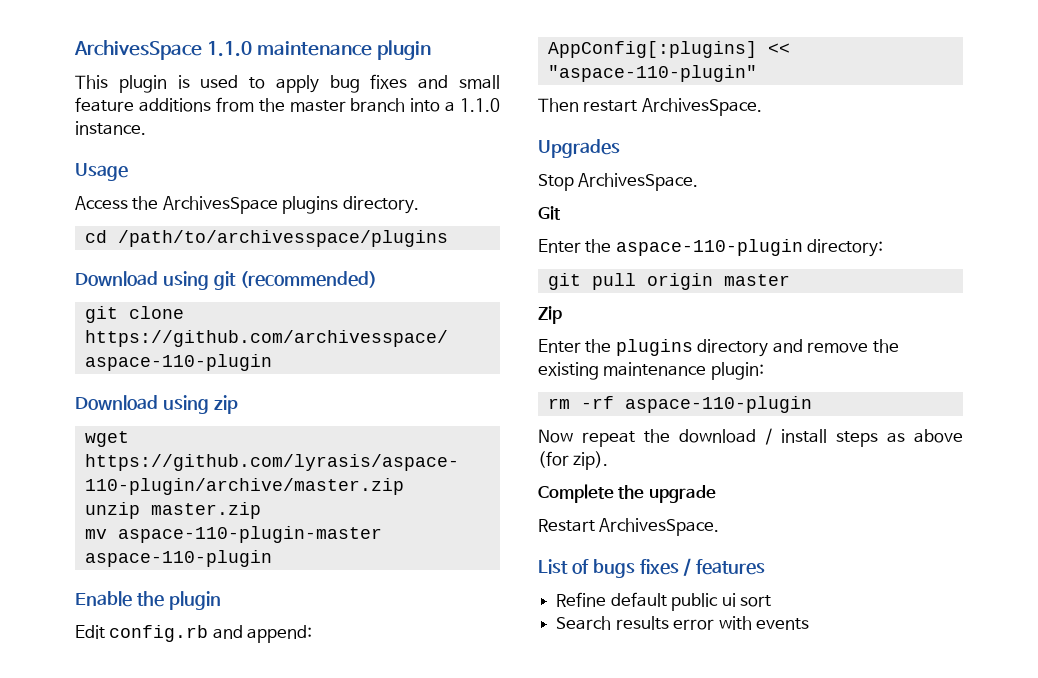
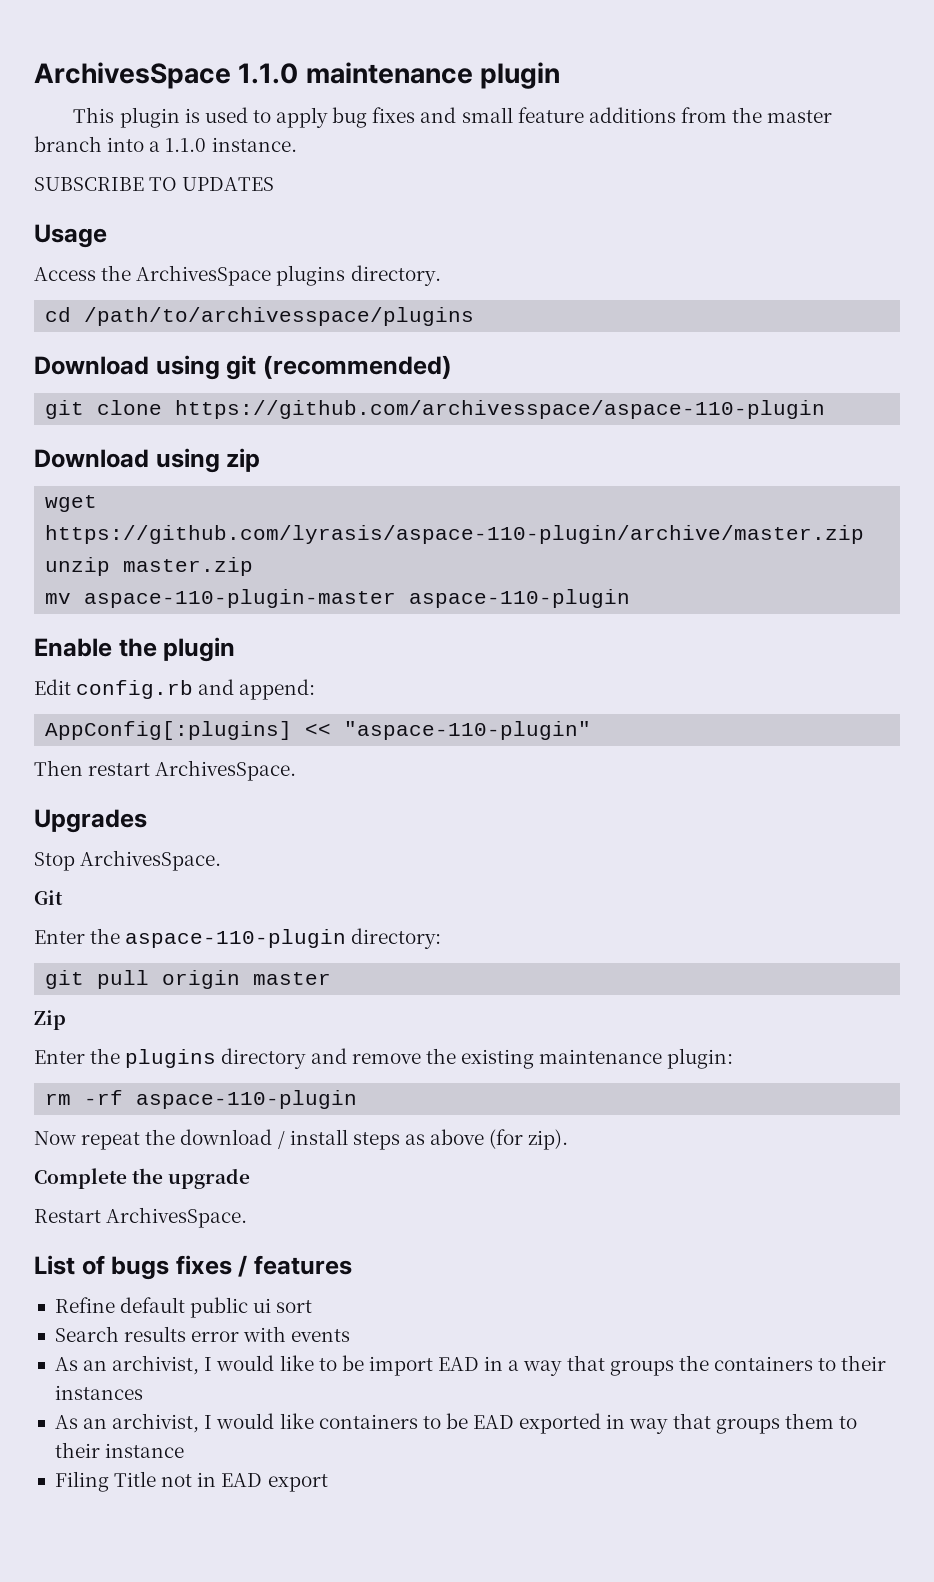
+ SUBSCRIBE TO UPDATES
+ As an archivist, I would like to be import EAD in a way that groups the containers to their instances
+ As an archivist, I would like containers to be EAD exported in way that groups them to their instance
+ Filing Title not in EAD export

